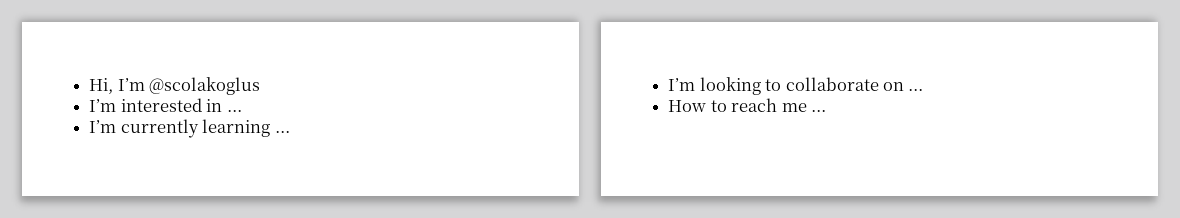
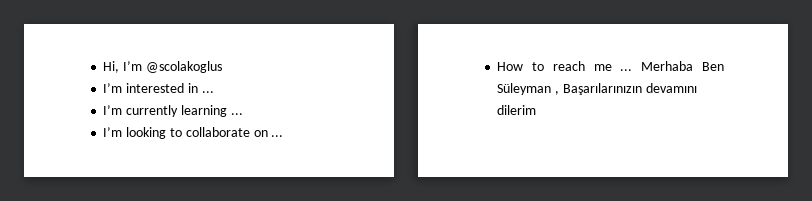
+ Merhaba Ben Süleyman , Başarılarınızın devamını dilerim

